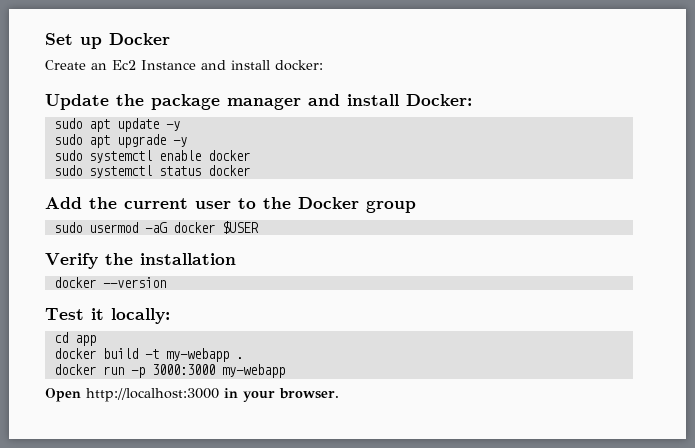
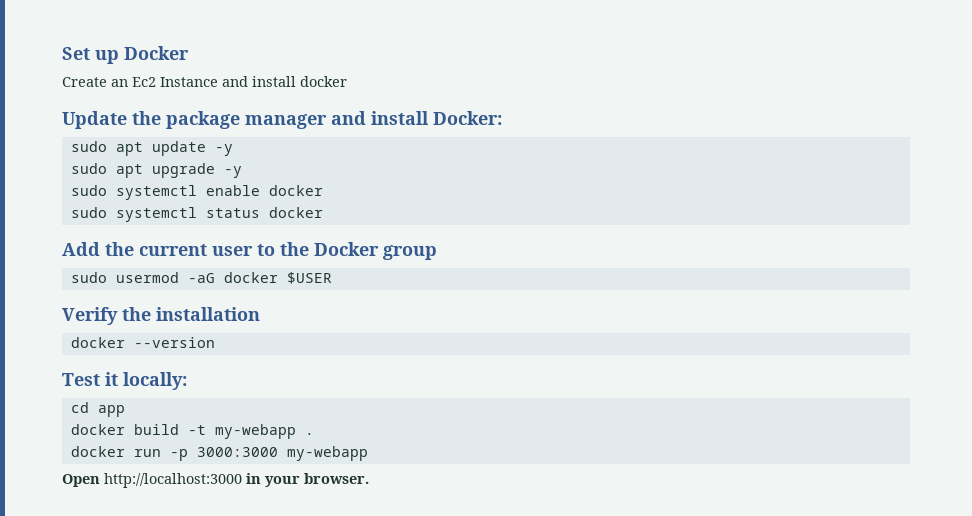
- Create an Ec2 Instance and install docker:
+ Create an Ec2 Instance and install docker

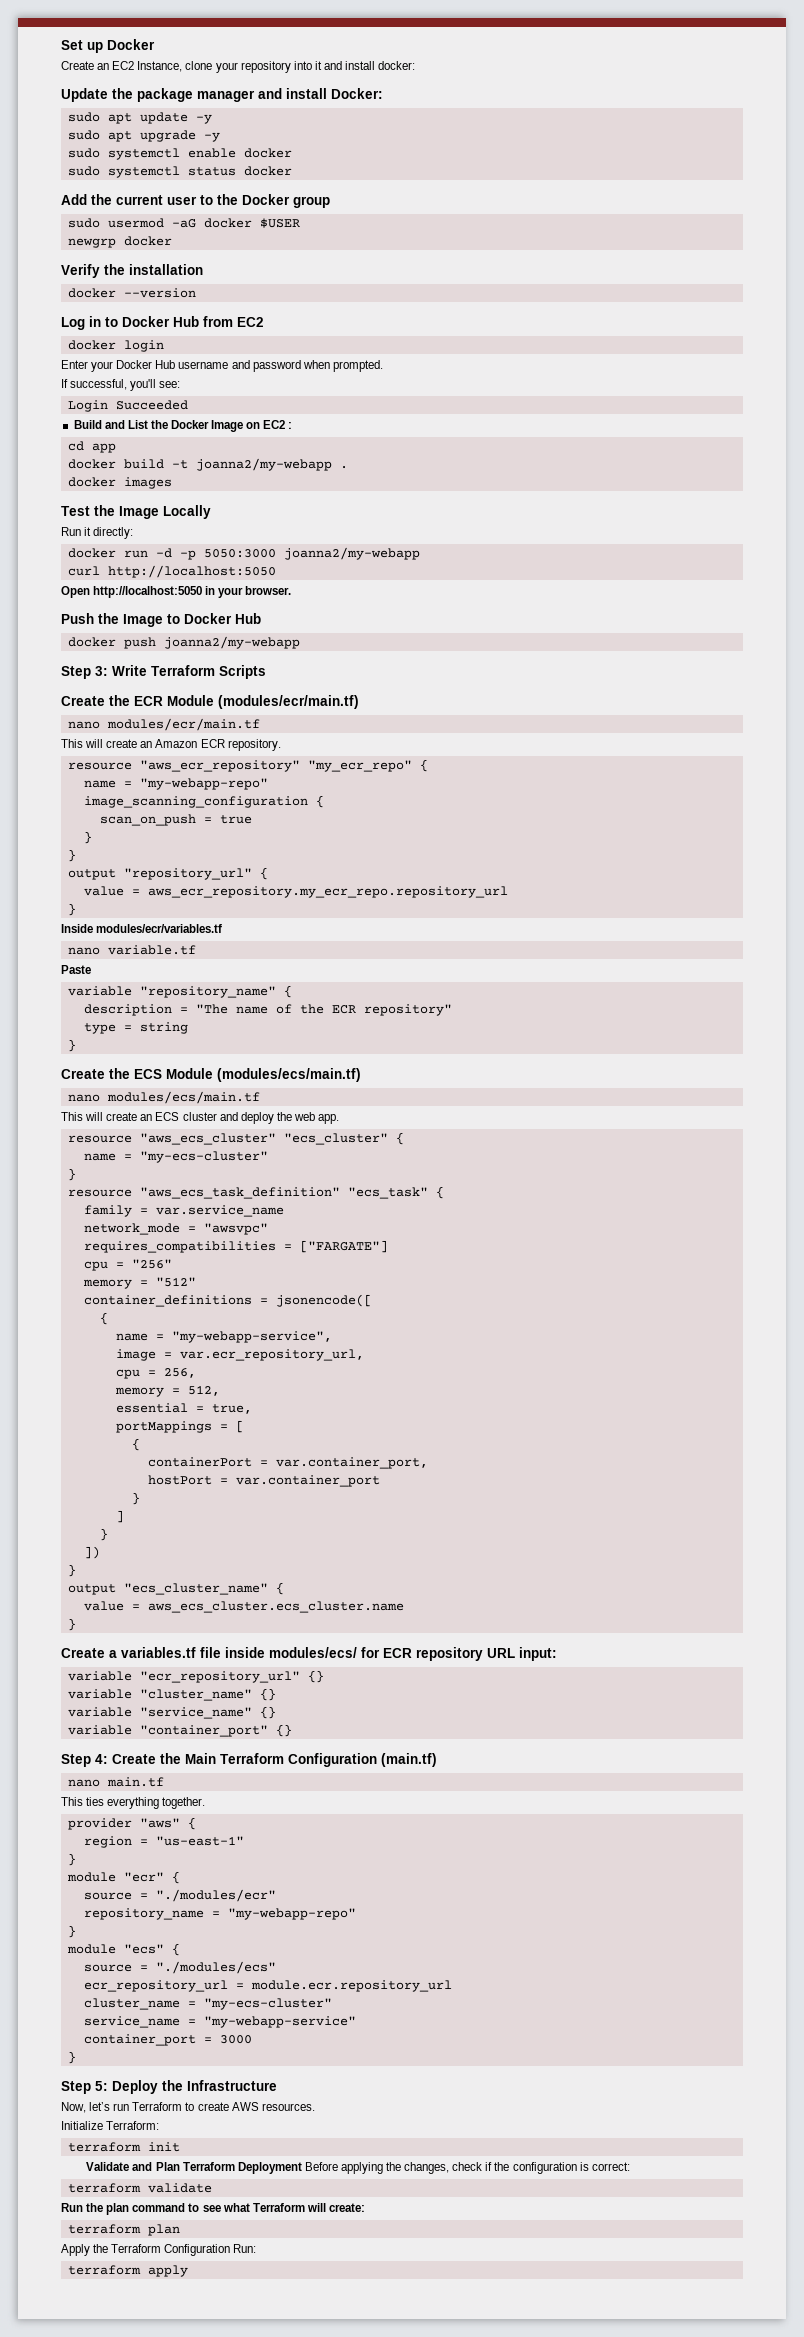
- Create an Ec2 Instance and install docker
+ Create an EC2 Instance, clone your repository into it and install docker:
+ newgrp docker
- Test it locally:
+ Log in to Docker Hub from EC2
+ docker login
+ Enter your Docker Hub username and password when prompted.
+ If successful, you'll see:
+ Login Succeeded
+ Build and List the Docker Image on EC2 :
- docker build -t my-webapp .
+ docker build -t joanna2/my-webapp .
- docker run -p 3000:3000 my-webapp
+ docker images
+ Test the Image Locally
+ Run it directly:
+ docker run -d -p 5050:3000 joanna2/my-webapp
+ curl http://localhost:5050
- Open http://localhost:3000 in your browser.
+ Open http://localhost:5050 in your browser.
+ Push the Image to Docker Hub
+ docker push joanna2/my-webapp
+ Step 3: Write Terraform Scripts
+ Create the ECR Module (modules/ecr/main.tf)
+ nano modules/ecr/main.tf
+ This will create an Amazon ECR repository.
+ resource "aws_ecr_repository" "my_ecr_repo" {
+ name = "my-webapp-repo"
+ image_scanning_configuration {
+ scan_on_push = true
+ }
+ }
+ output "repository_url" {
+ value = aws_ecr_repository.my_ecr_repo.repository_url
+ }
+ Inside modules/ecr/variables.tf
+ nano variable.tf
+ Paste
+ variable "repository_name" {
+ description = "The name of the ECR repository"
+ type = string
+ }
+ Create the ECS Module (modules/ecs/main.tf)
+ nano modules/ecs/main.tf
+ This will create an ECS cluster and deploy the web app.
+ resource "aws_ecs_cluster" "ecs_cluster" {
+ name = "my-ecs-cluster"
+ }
+ resource "aws_ecs_task_definition" "ecs_task" {
+ family = var.service_name
+ network_mode = "awsvpc"
+ requires_compatibilities = ["FARGATE"]
+ cpu = "256"
+ memory = "512"
+ container_definitions = jsonencode([
+ {
+ name = "my-webapp-service",
+ image = var.ecr_repository_url,
+ cpu = 256,
+ memory = 512,
+ essential = true,
+ portMappings = [
+ {
+ containerPort = var.container_port,
+ hostPort = var.container_port
+ }
+ ]
+ }
+ ])
+ }
+ output "ecs_cluster_name" {
+ value = aws_ecs_cluster.ecs_cluster.name
+ }
+ Create a variables.tf file inside modules/ecs/ for ECR repository URL input:
+ variable "ecr_repository_url" {}
+ variable "cluster_name" {}
+ variable "service_name" {}
+ variable "container_port" {}
+ Step 4: Create the Main Terraform Configuration (main.tf)
+ nano main.tf
+ This ties everything together.
+ provider "aws" {
+ region = "us-east-1"
+ }
+ module "ecr" {
+ source = "./modules/ecr"
+ repository_name = "my-webapp-repo"
+ }
+ module "ecs" {
+ source = "./modules/ecs"
+ ecr_repository_url = module.ecr.repository_url
+ cluster_name = "my-ecs-cluster"
+ service_name = "my-webapp-service"
+ container_port = 3000
+ }
+ Step 5: Deploy the Infrastructure
+ Now, let’s run Terraform to create AWS resources.
+ Initialize Terraform:
+ terraform init
+ Validate and Plan Terraform Deployment Before applying the changes, check if the configuration is correct:
+ terraform validate
+ Run the plan command to see what Terraform will create:
+ terraform plan
+ Apply the Terraform Configuration Run:
+ terraform apply

